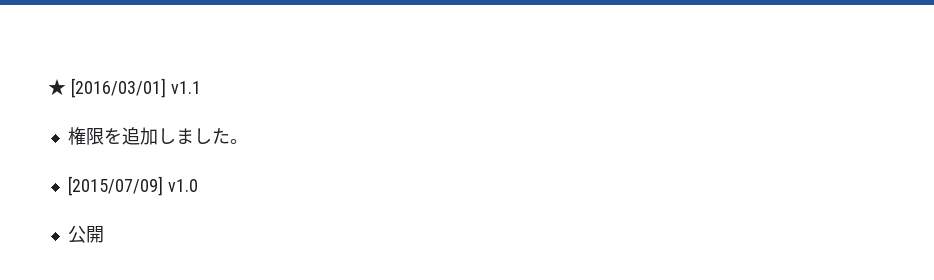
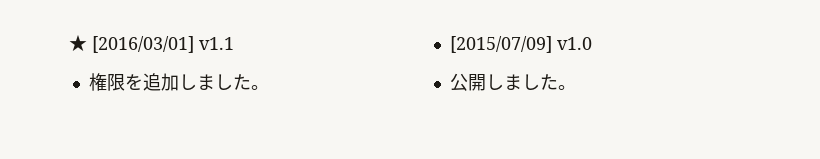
- 公開
+ 公開しました。

